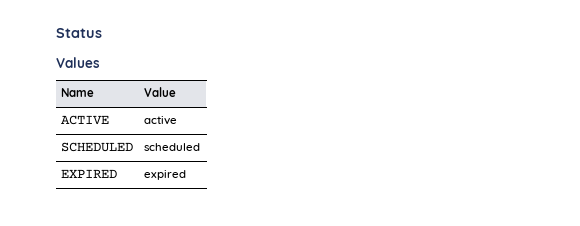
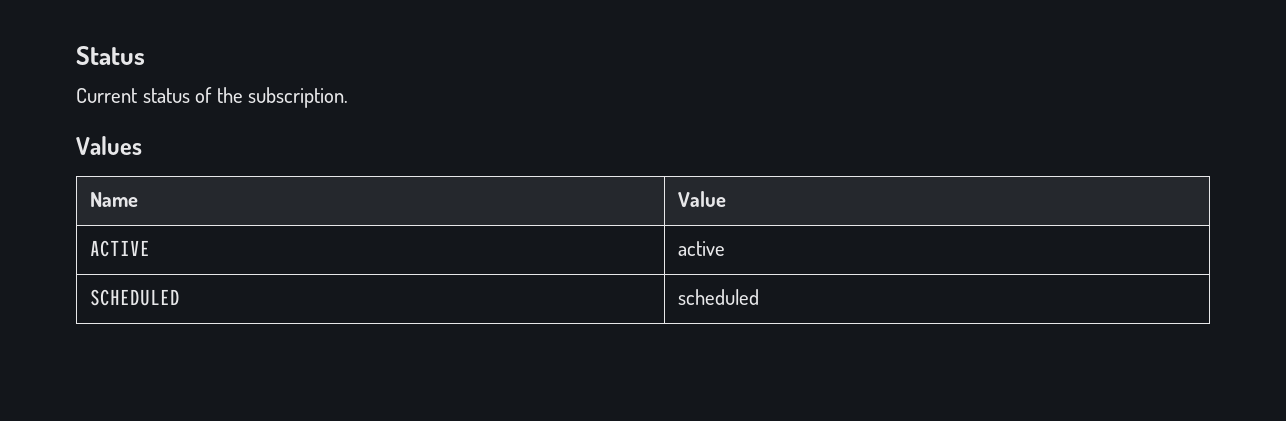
+ Current status of the subscription.
- EXPIRED | expired

